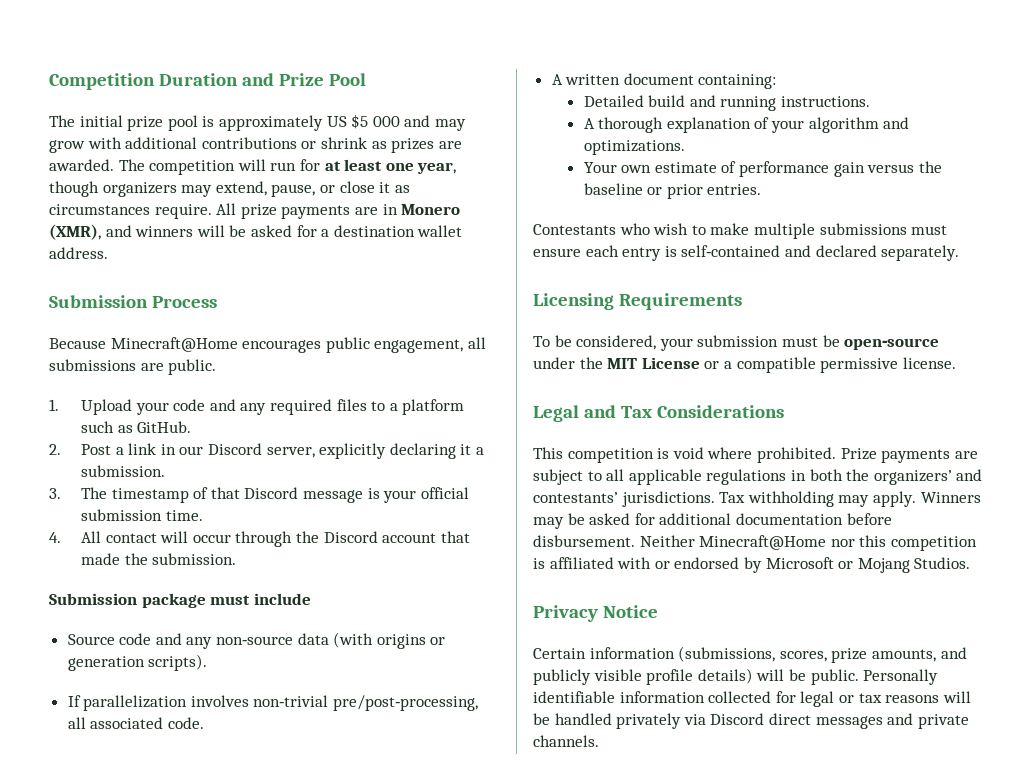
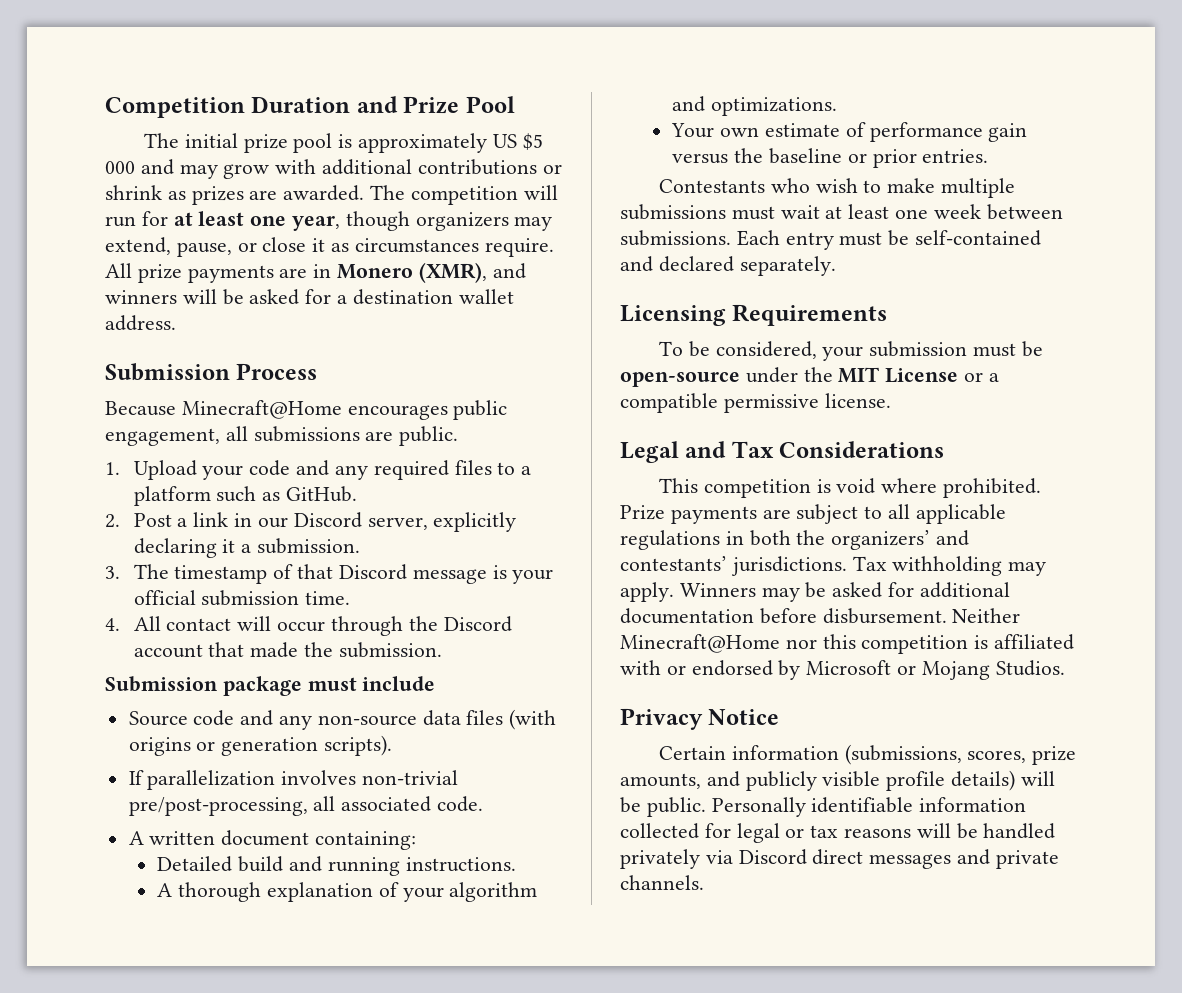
- Source code and any non‑source data (with origins or generation scripts).
+ Source code and any non‑source data files (with origins or generation scripts).
- Contestants who wish to make multiple submissions must ensure each entry is self‑contained and declared separately.
+ Contestants who wish to make multiple submissions must wait at least one week between submissions. Each entry must be self‑contained and declared separately.

